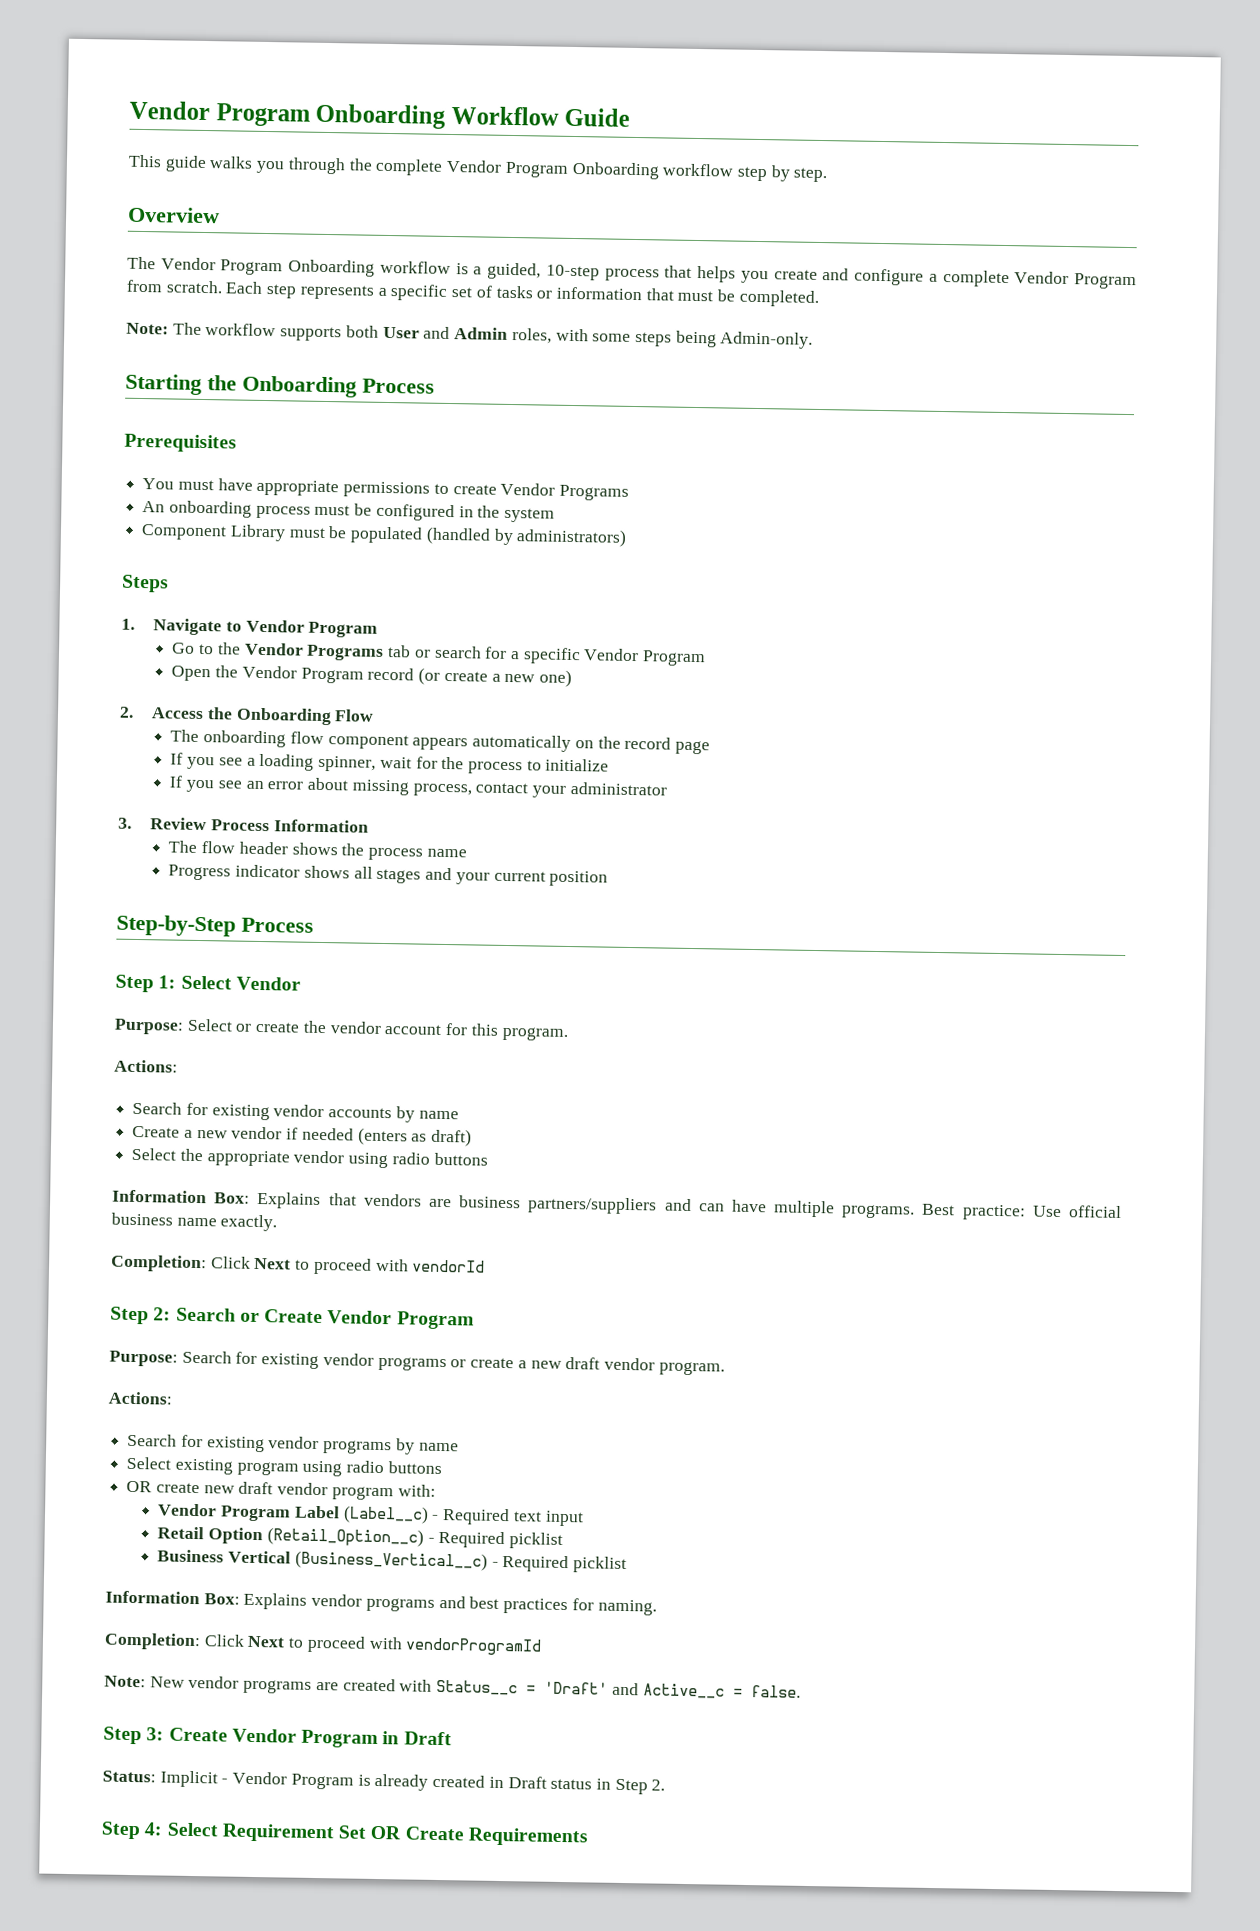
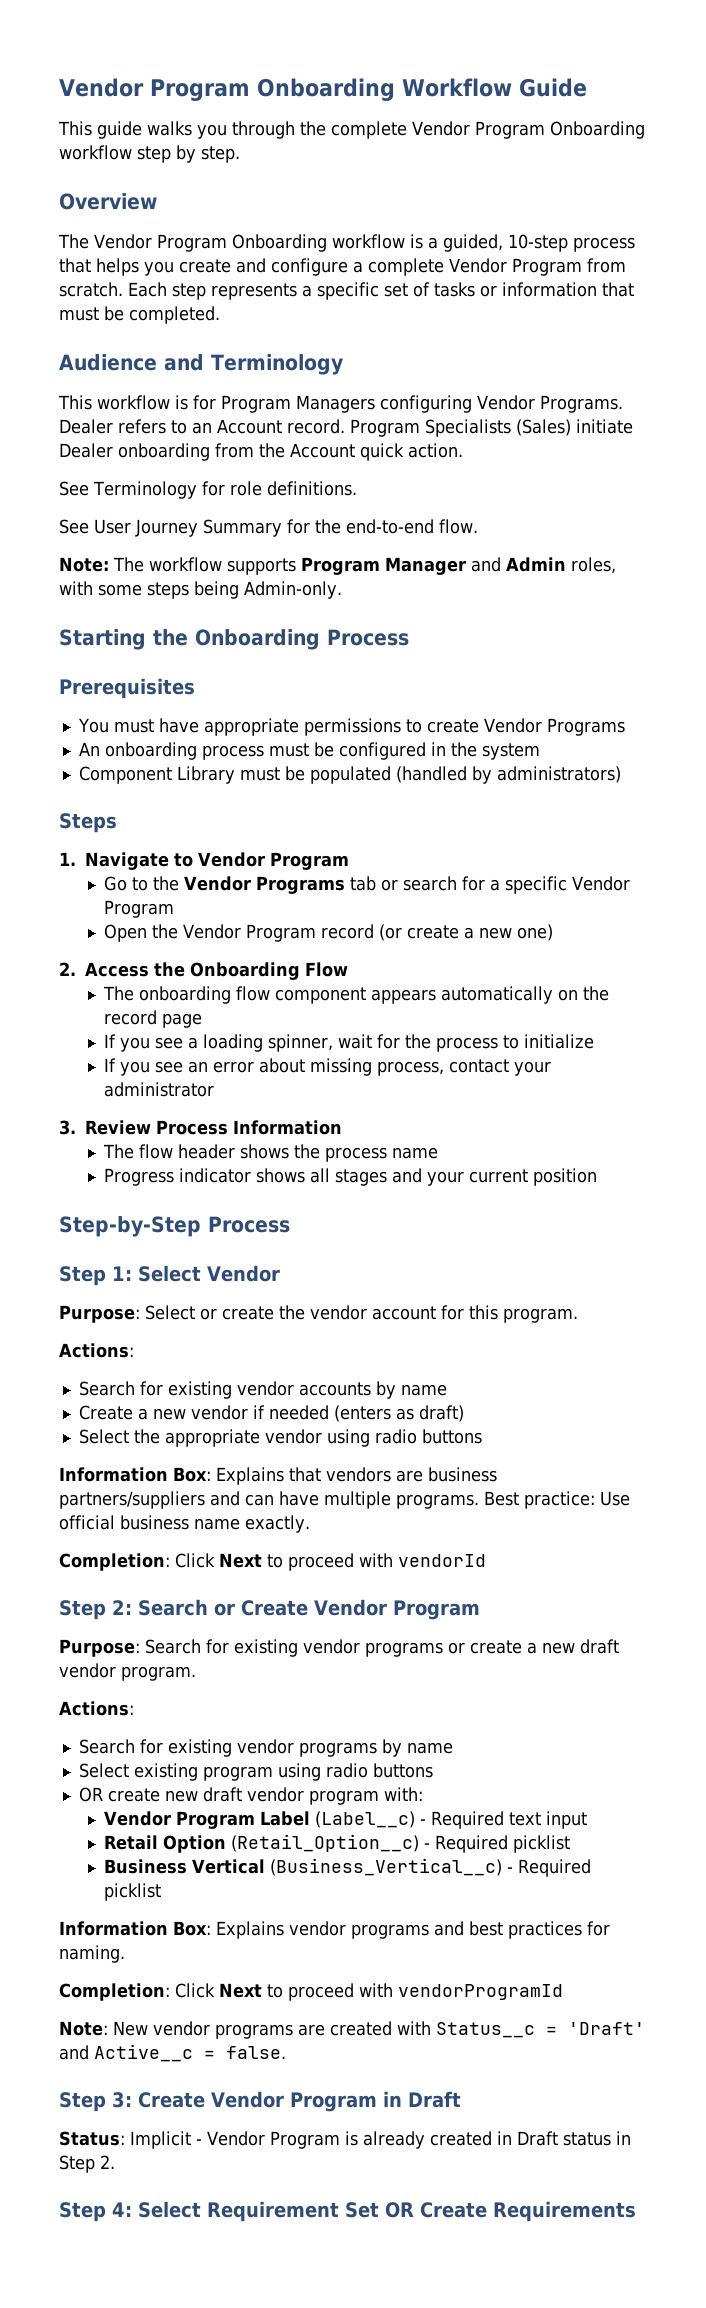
+ Audience and Terminology
+ This workflow is for Program Managers configuring Vendor Programs. Dealer refers to an Account record. Program Specialists (Sales) initiate Dealer onboarding from the Account quick action.
+ See Terminology for role definitions.
+ See User Journey Summary for the end-to-end flow.
- Note: The workflow supports both User and Admin roles, with some steps being Admin-only.
+ Note: The workflow supports Program Manager and Admin roles, with some steps being Admin-only.

